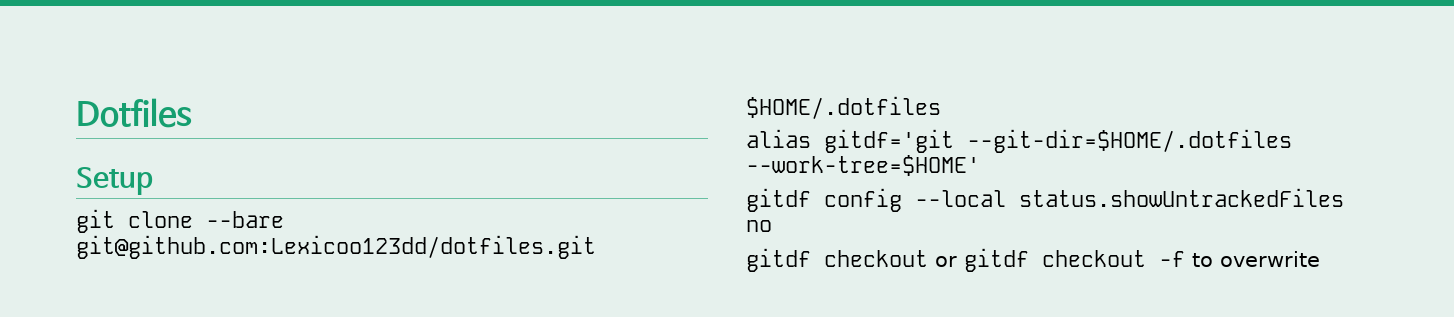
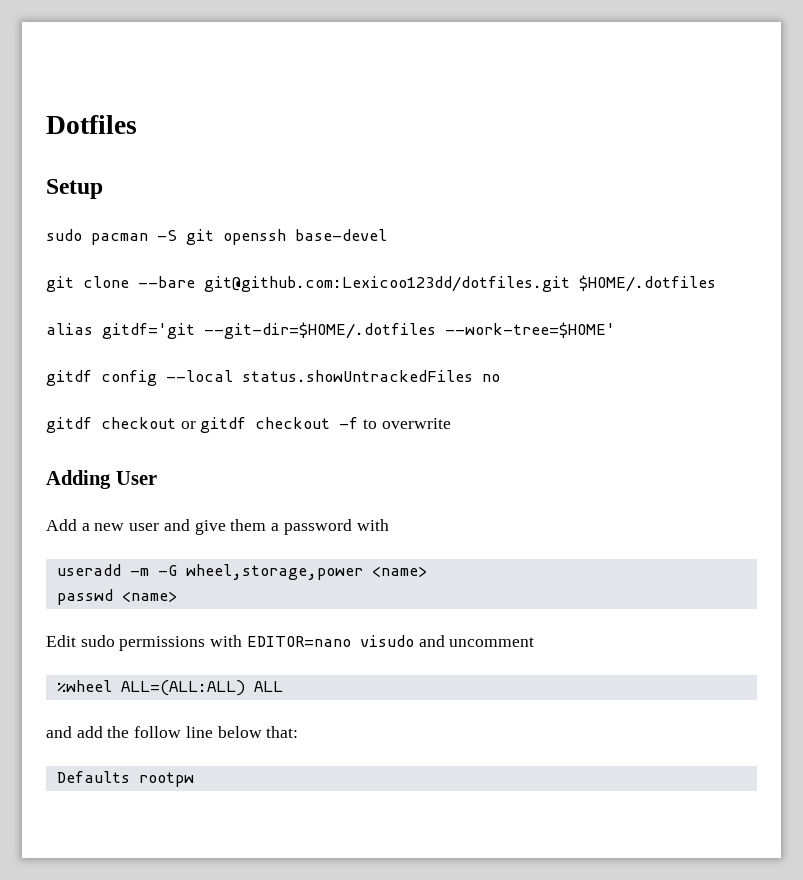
+ sudo pacman -S git openssh base-devel
+ Adding User
+ Add a new user and give them a password with
+ useradd -m -G wheel,storage,power <name>
+ passwd <name>
+ Edit sudo permissions with EDITOR=nano visudo and uncomment
+ %wheel ALL=(ALL:ALL) ALL
+ and add the follow line below that:
+ Defaults rootpw

